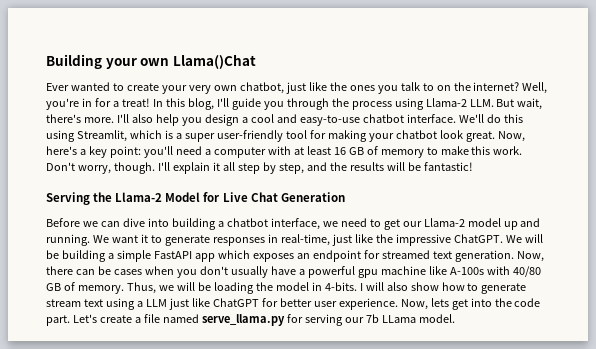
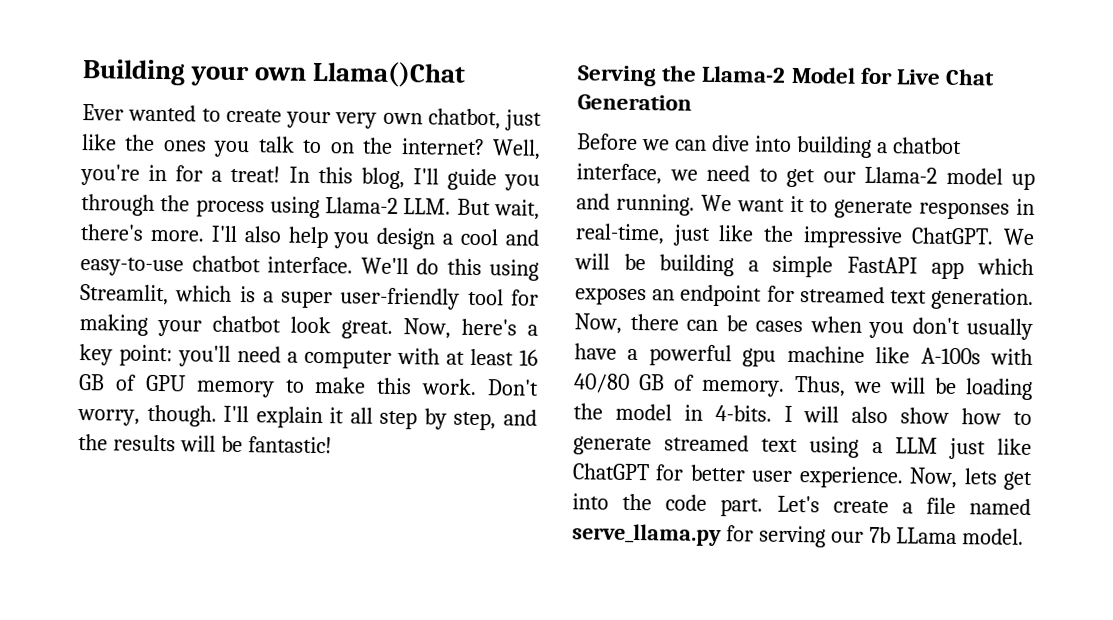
- Now, here's a key point: you'll need a computer with at least 16 GB of memory to make this work.
+ Now, here's a key point: you'll need a computer with at least 16 GB of GPU memory to make this work.
- I will also show how to generate stream text using a LLM just like ChatGPT for better user experience.
+ I will also show how to generate streamed text using a LLM just like ChatGPT for better user experience.

